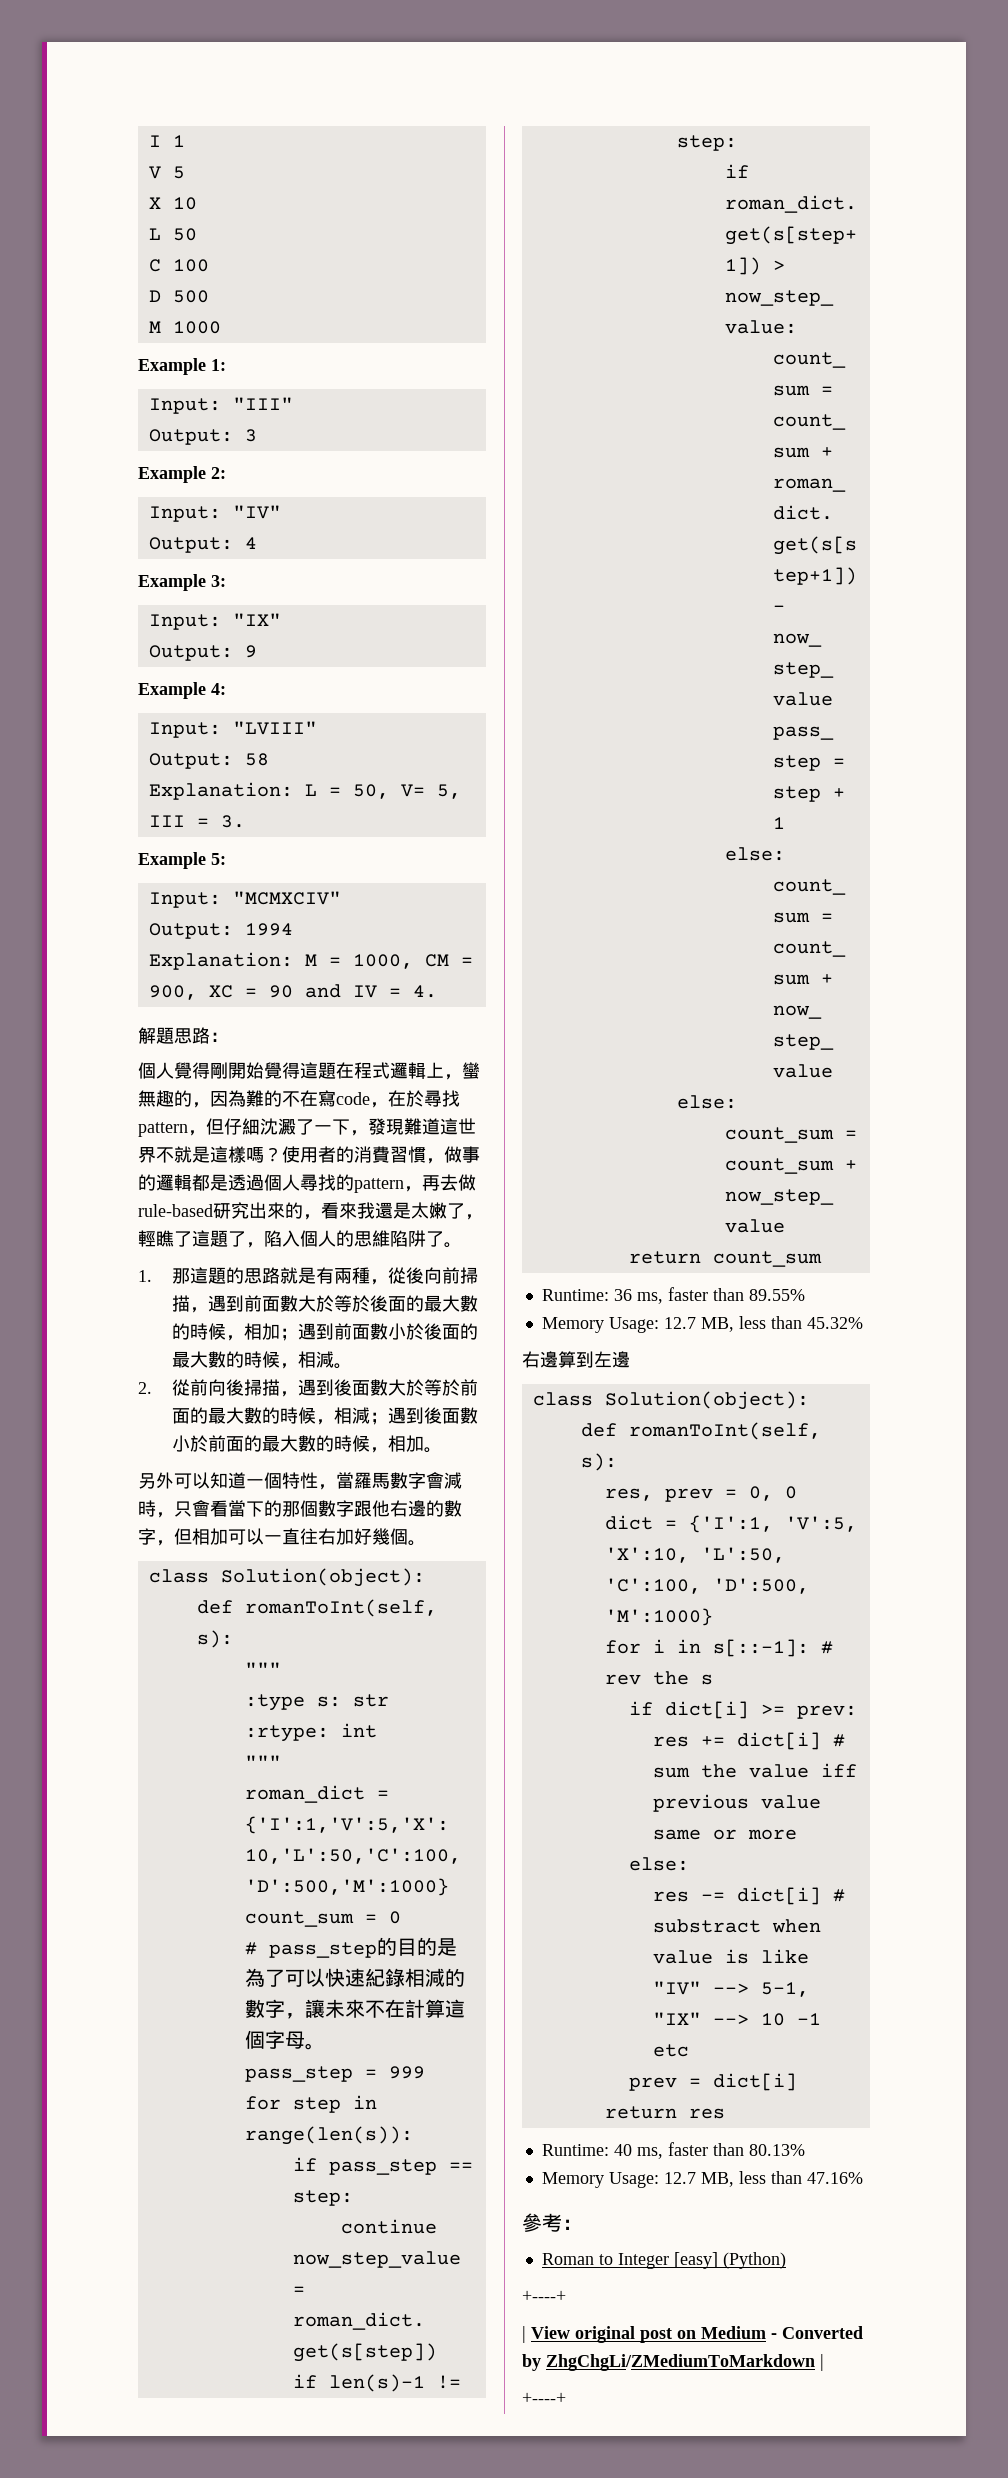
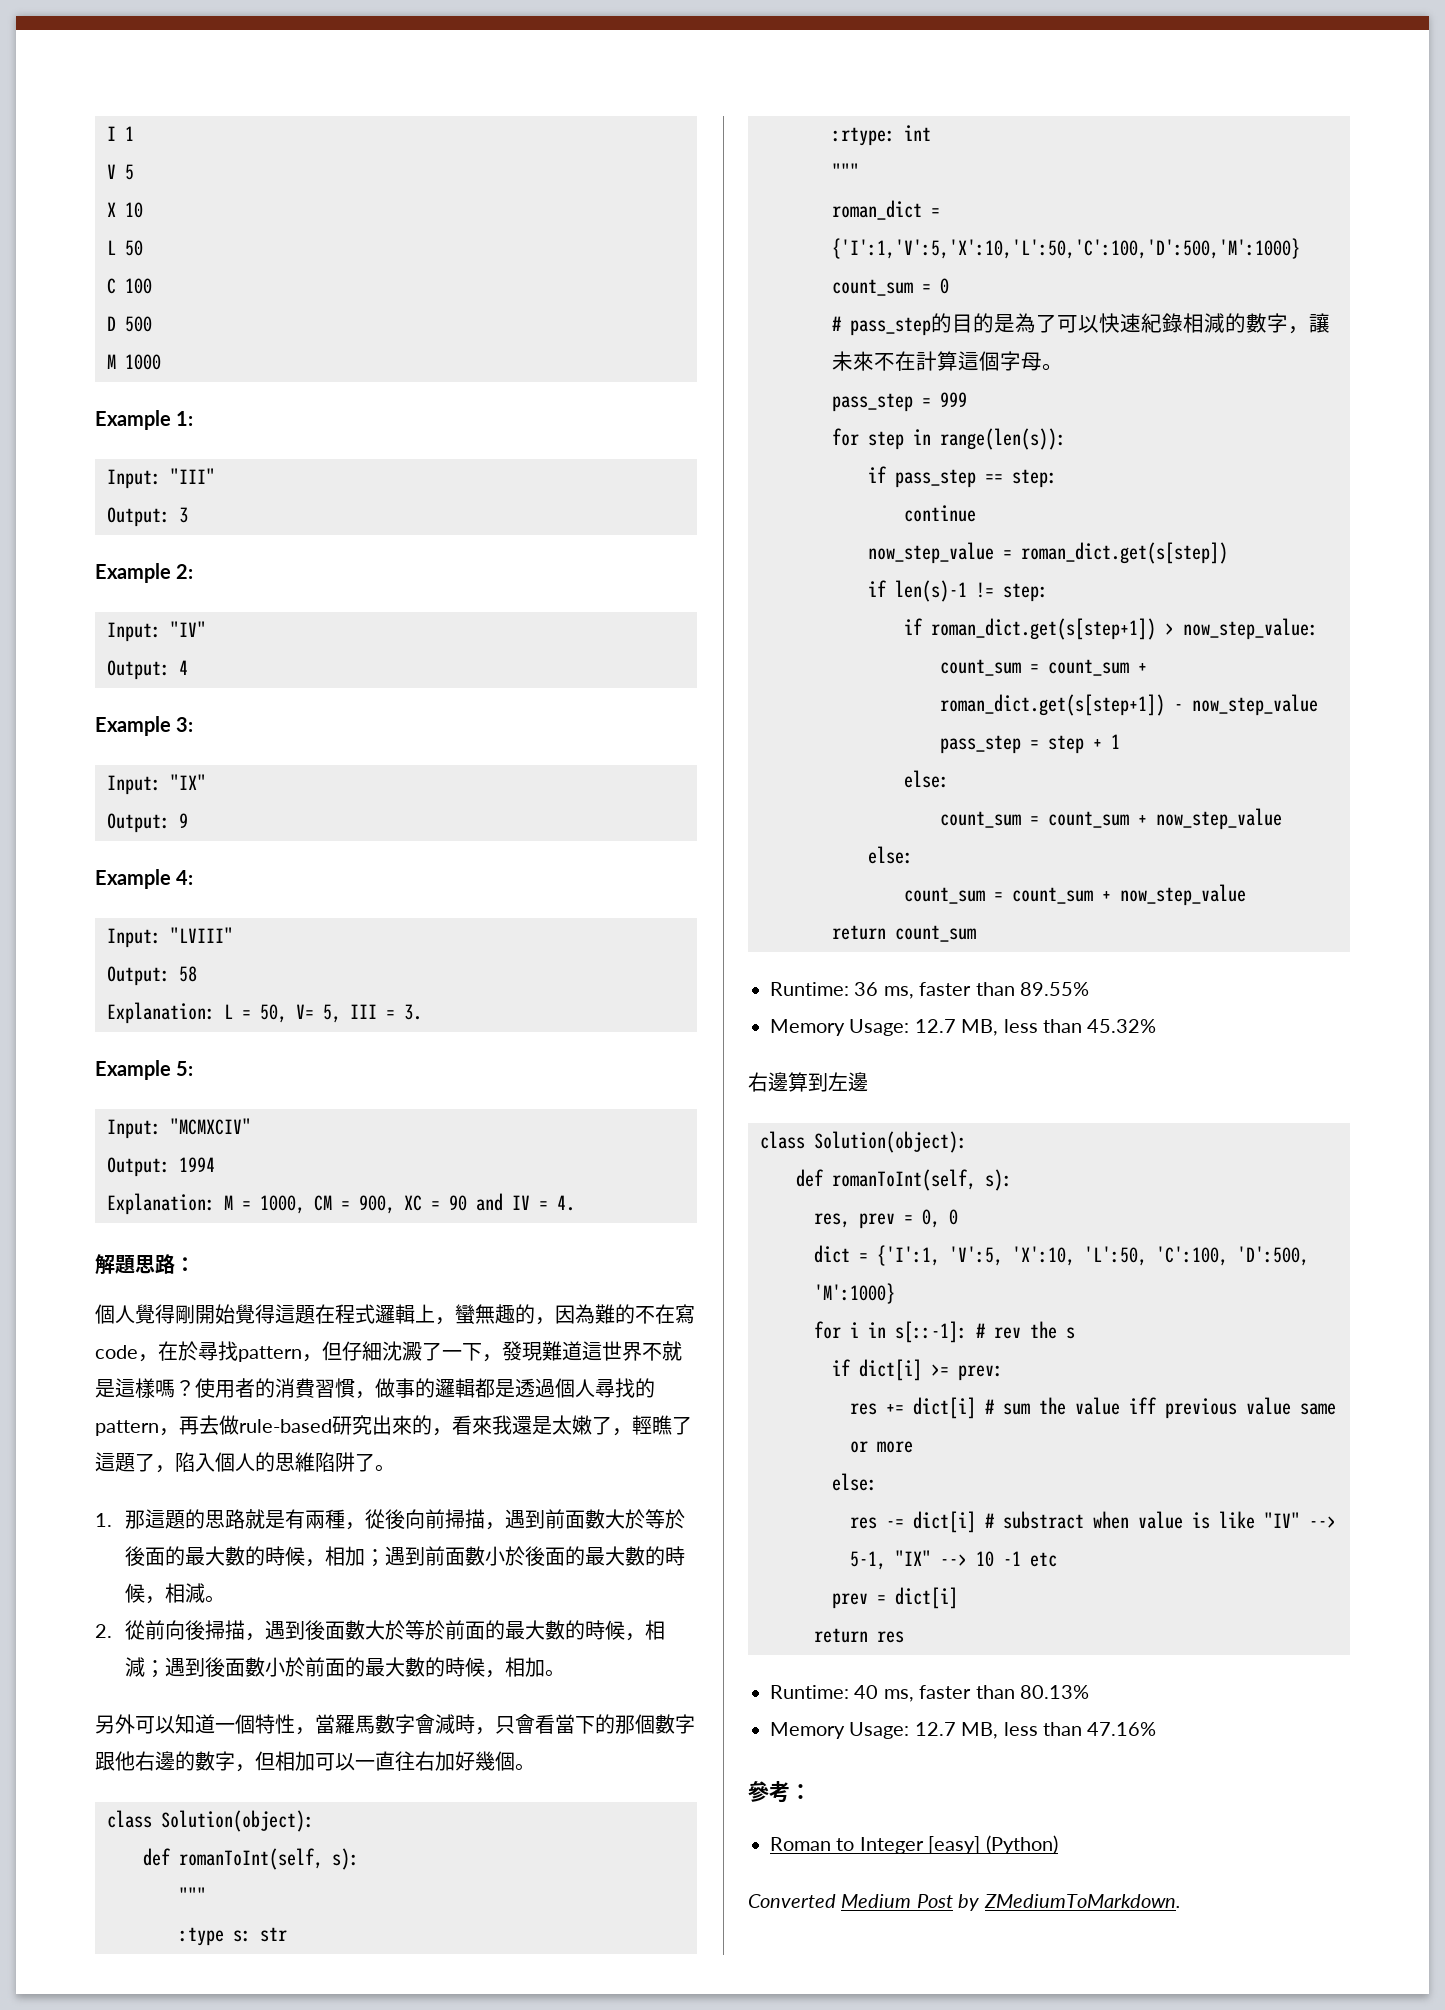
  Roman to Integer [easy] (Python)
- +----+
- | View original post on Medium - Converted by ZhgChgLi/ZMediumToMarkdown |
- +----+
+ Converted Medium Post by ZMediumToMarkdown.

